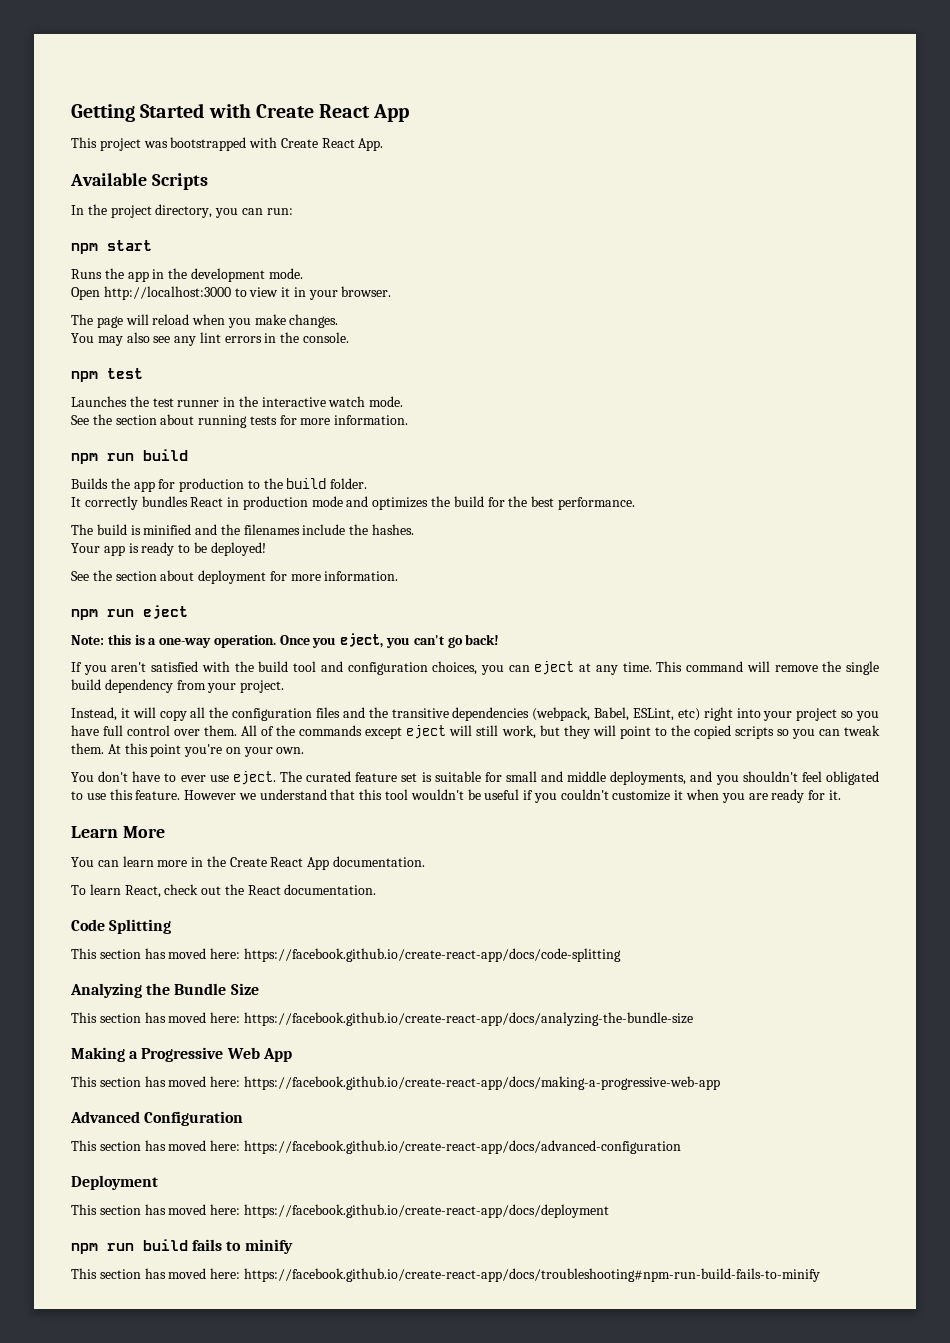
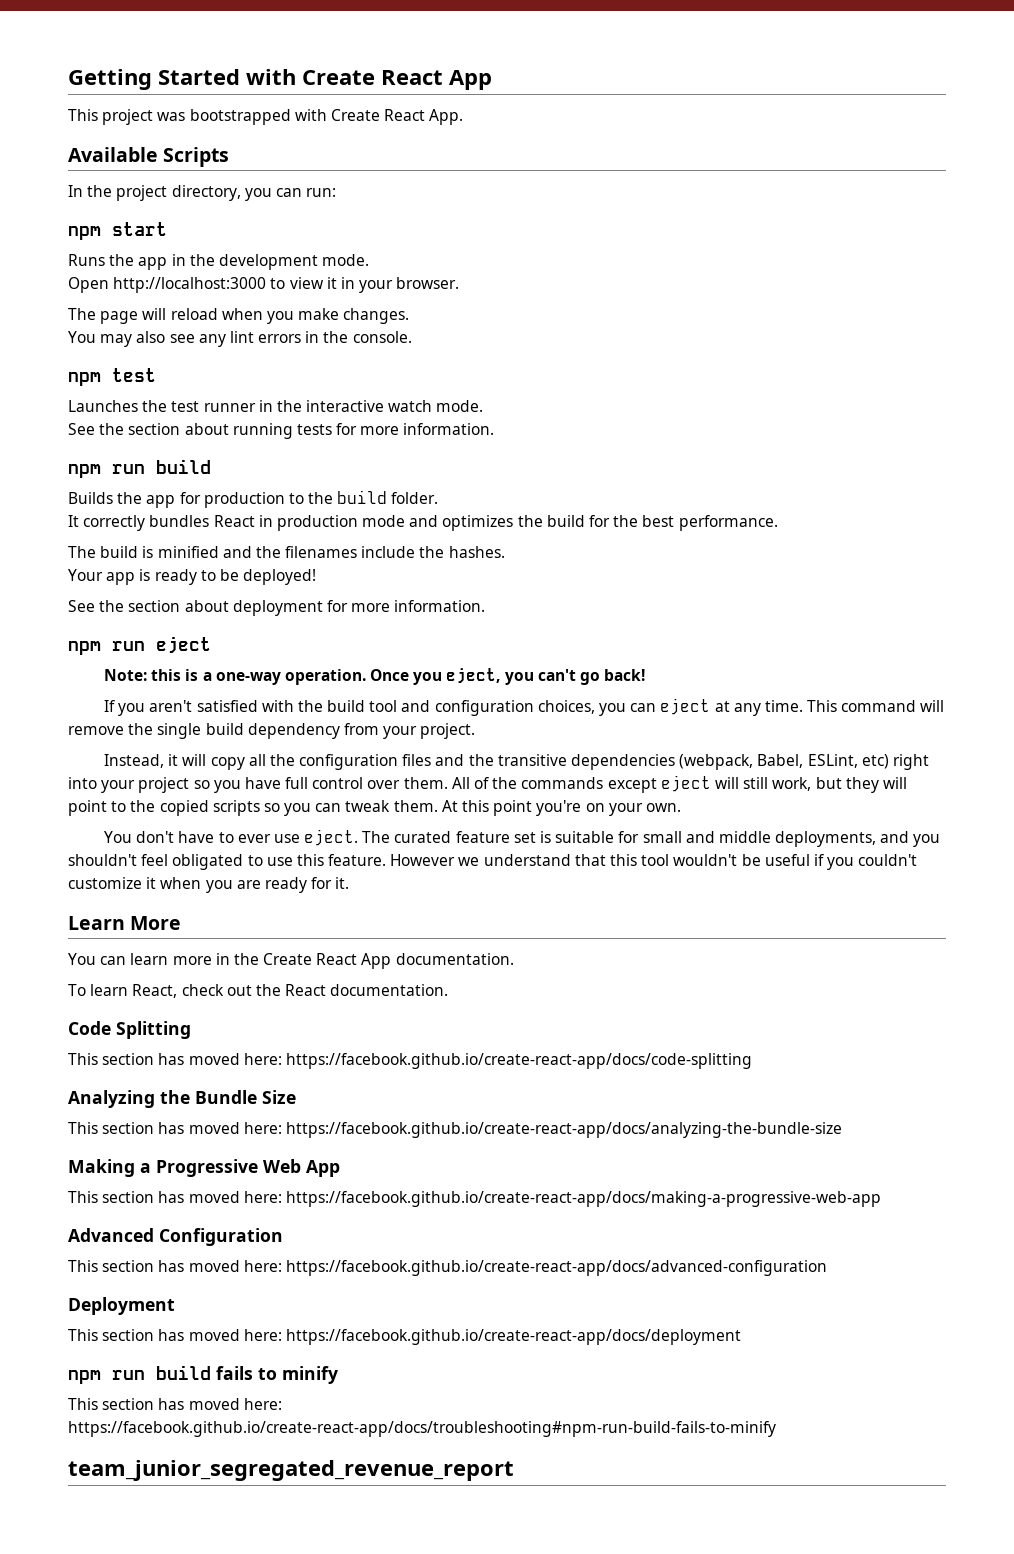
+ team_junior_segregated_revenue_report

